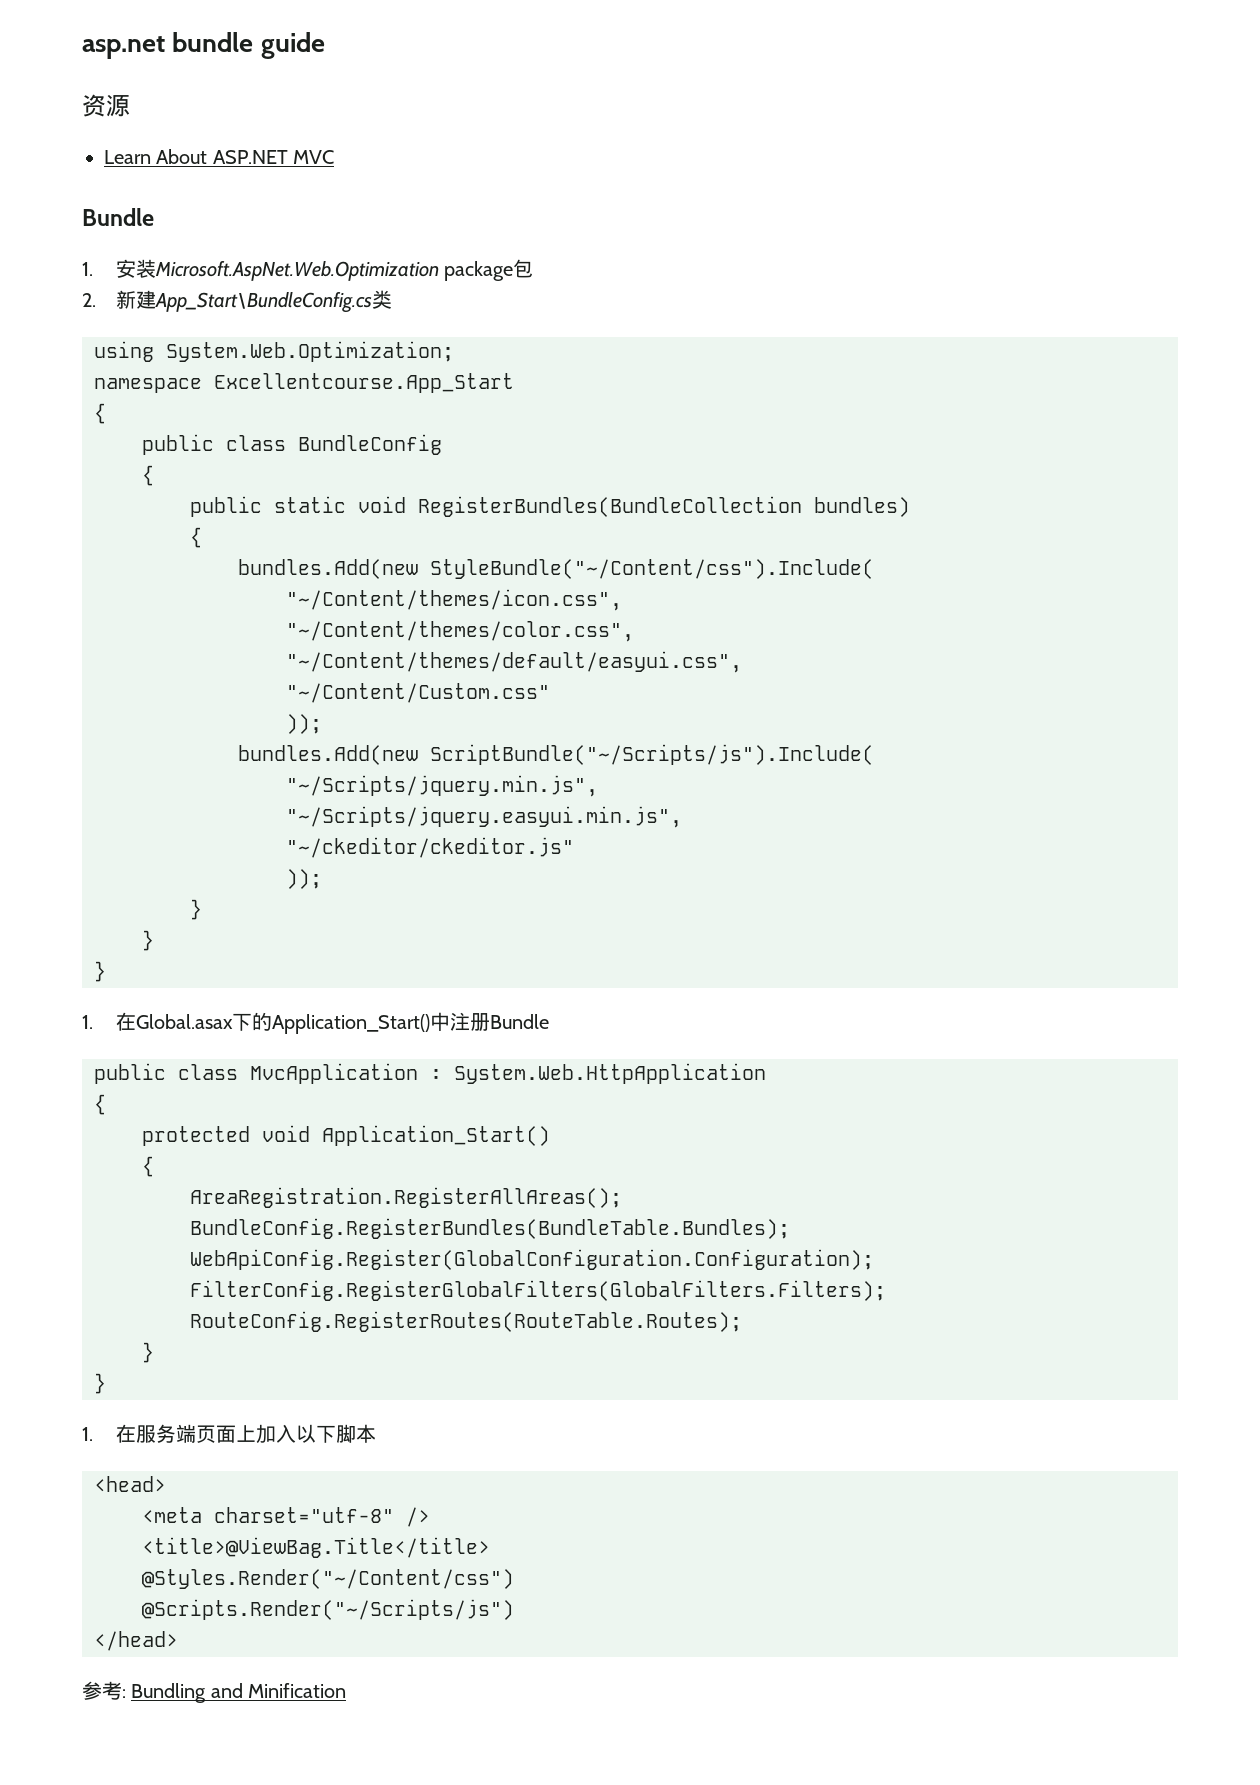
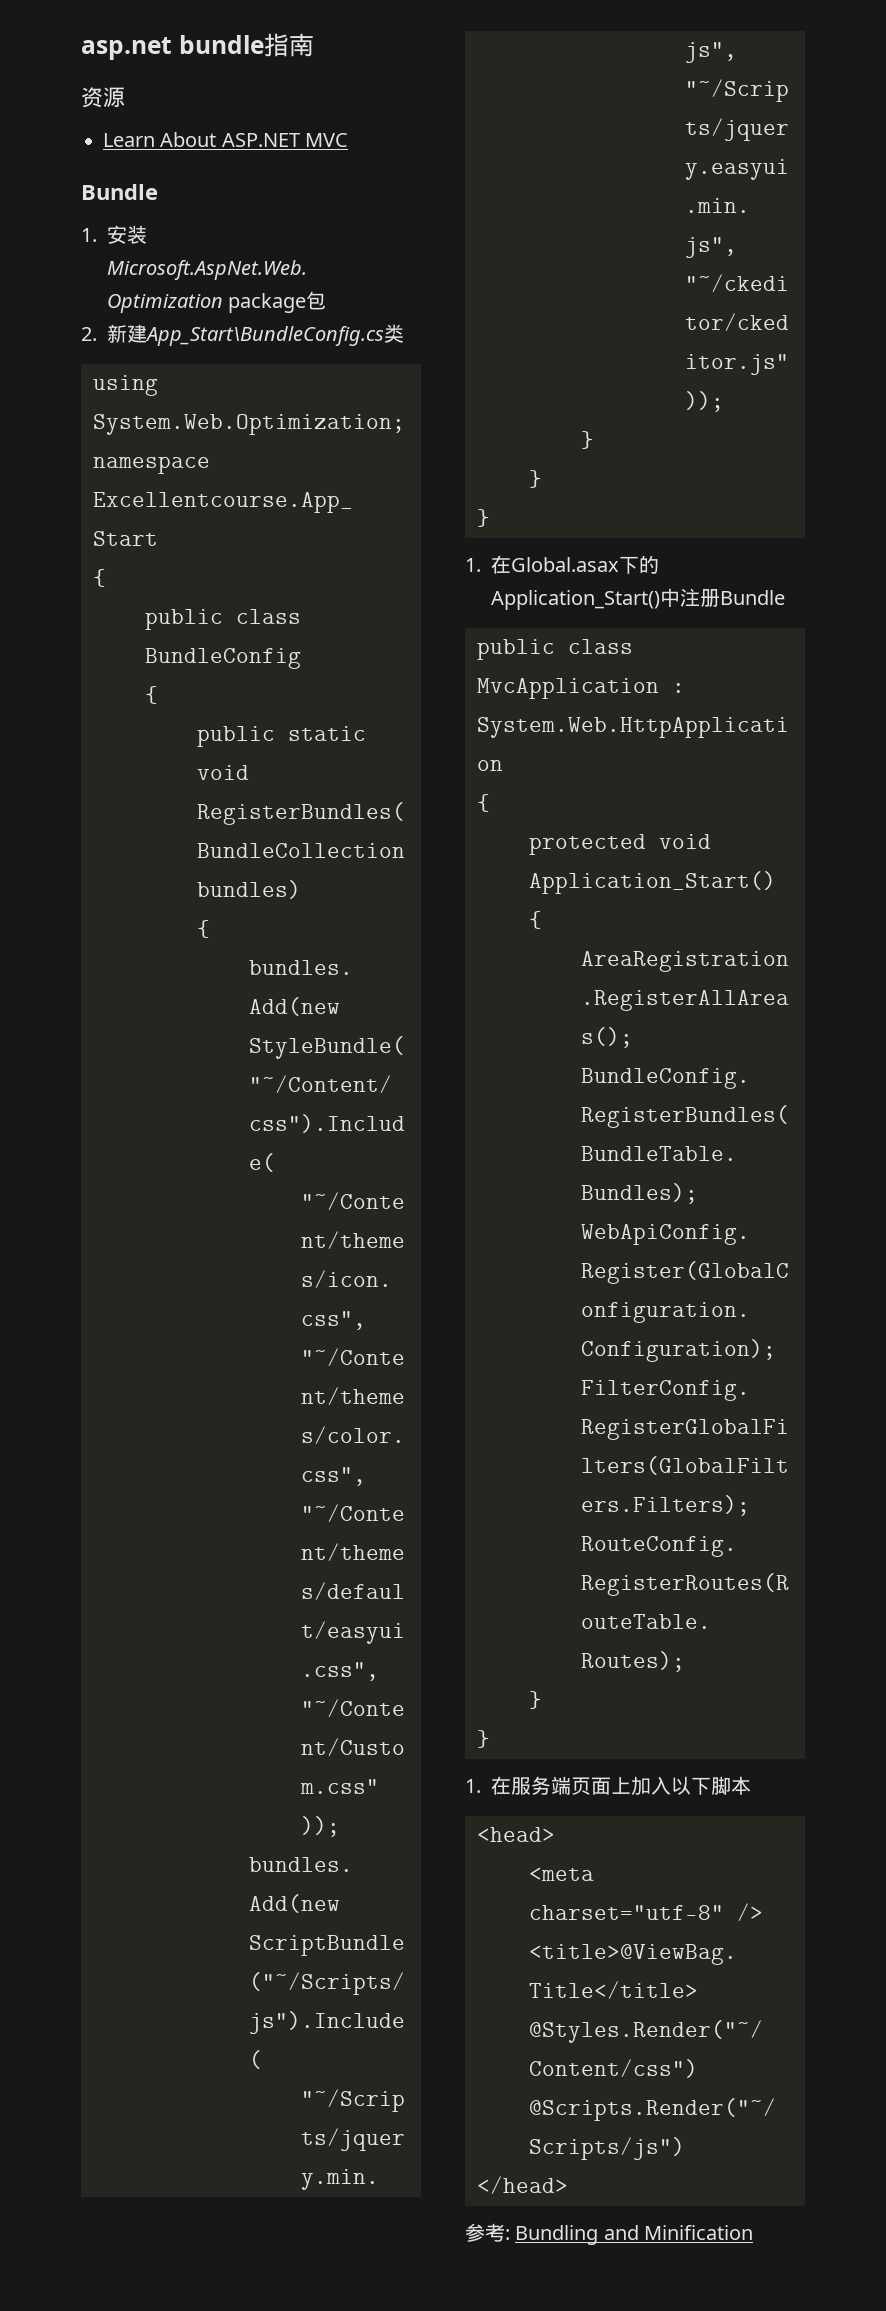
- asp.net bundle guide
+ asp.net bundle指南

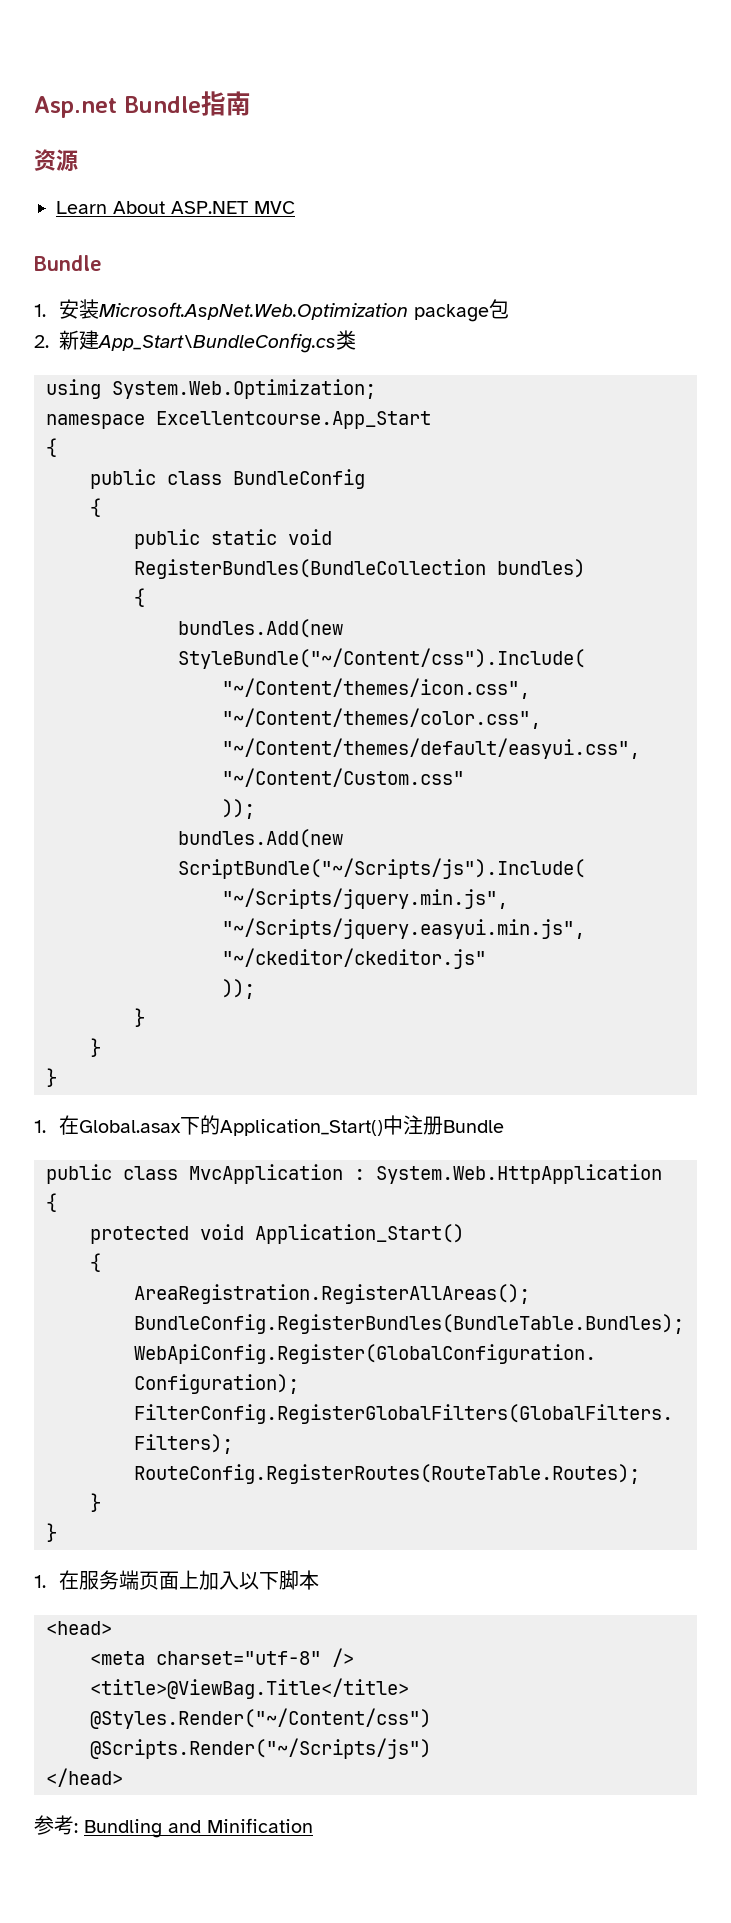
- asp.net bundle指南
+ Asp.net Bundle指南

